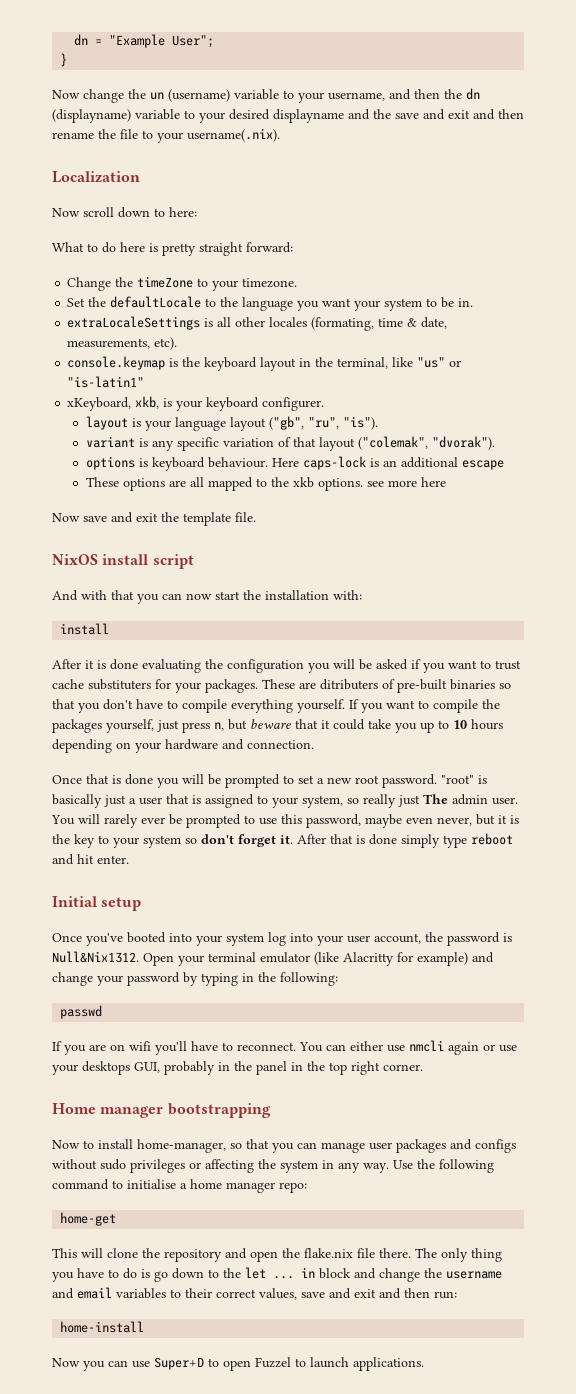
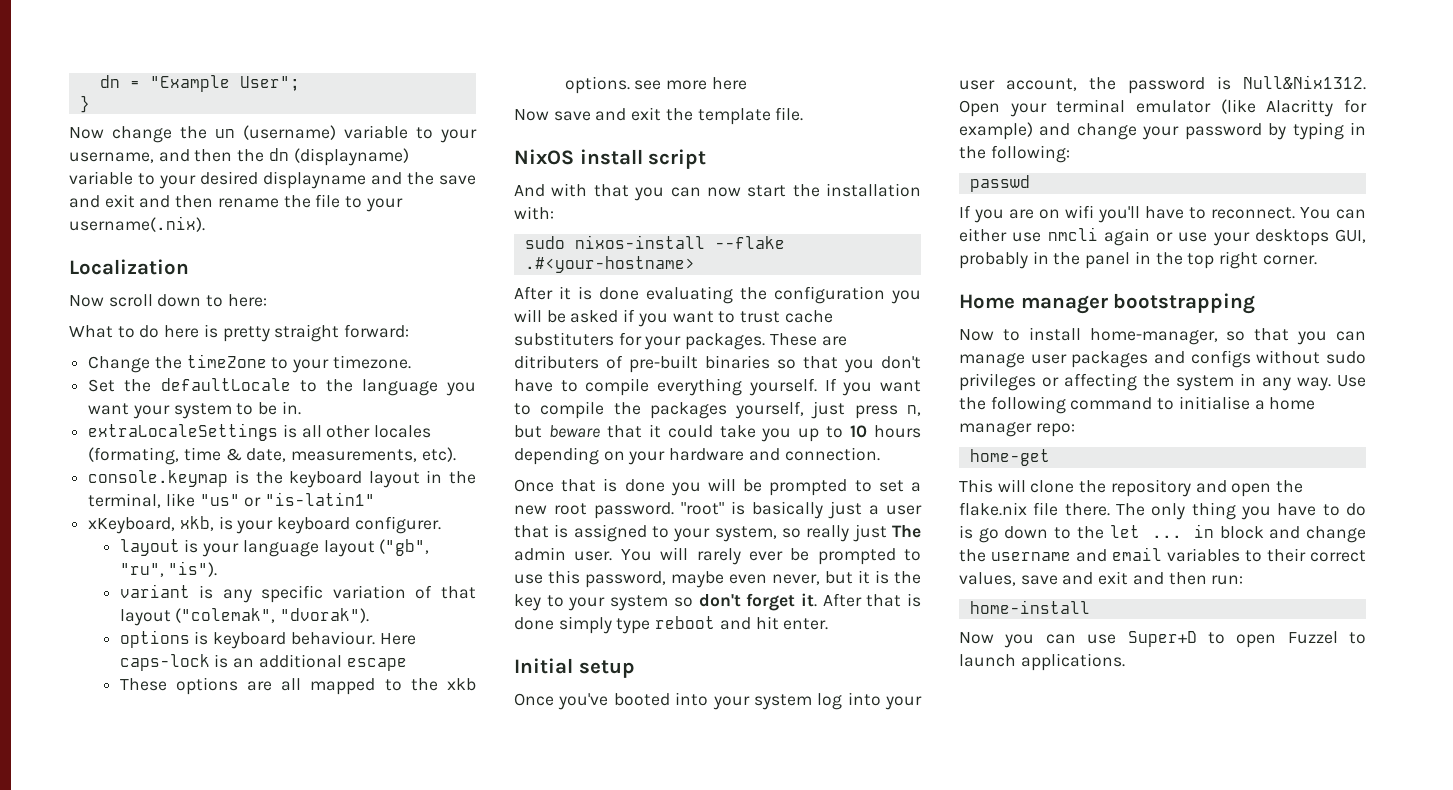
  And with that you can now start the installation with:
- install
+ sudo nixos-install --flake .#<your-hostname>

